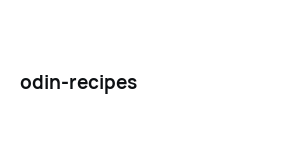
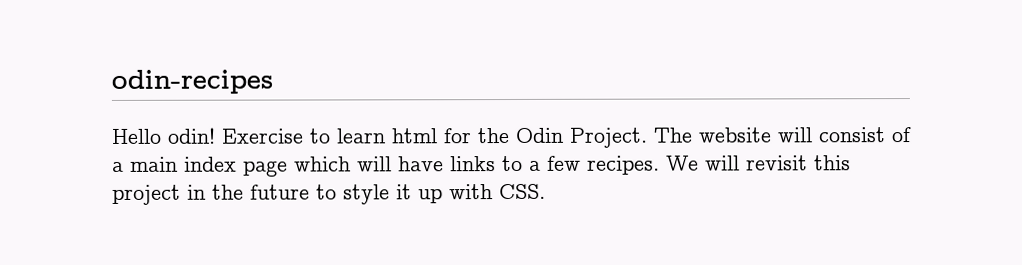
+ Hello odin! Exercise to learn html for the Odin Project. The website will consist of a main index page which will have links to a few recipes. We will revisit this project in the future to style it up with CSS.

